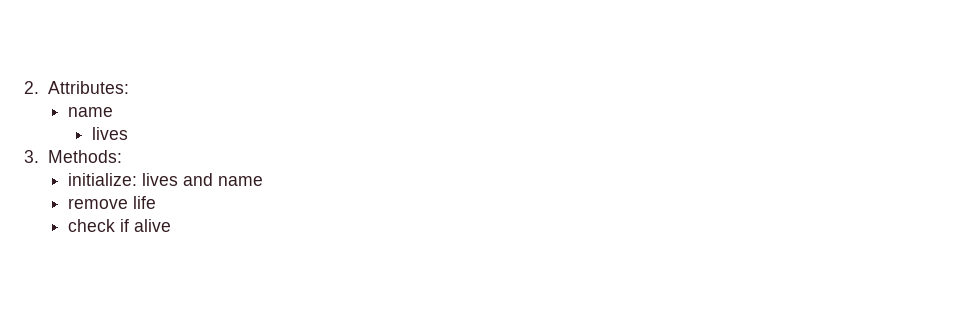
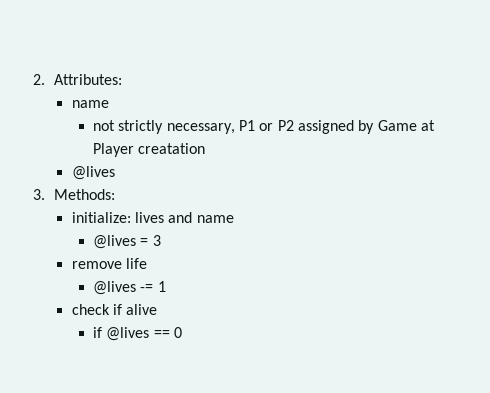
  2. Attributes:
  name
- lives
+ not strictly necessary, P1 or P2 assigned by Game at Player creatation
+ @lives
+ @lives = 3
+ @lives -= 1
+ if @lives == 0

